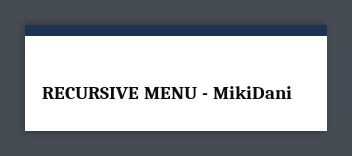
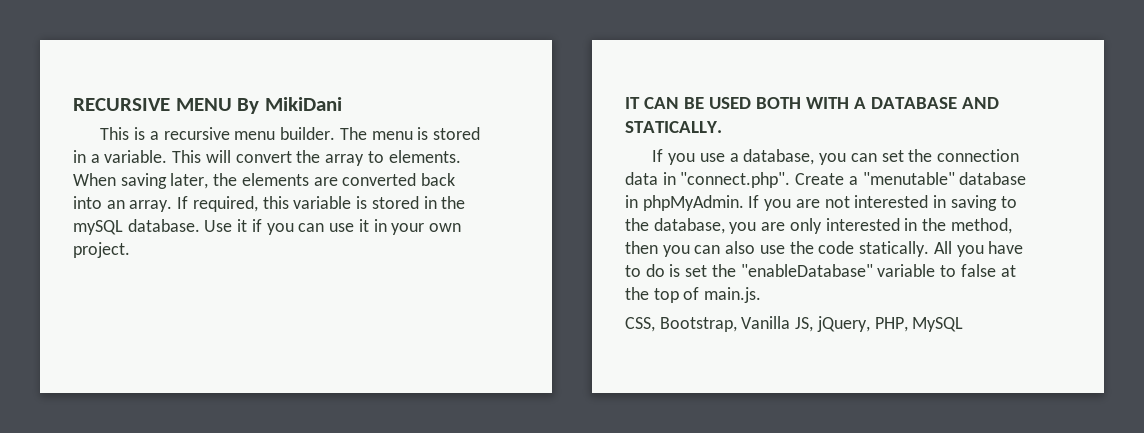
- RECURSIVE MENU - MikiDani
+ RECURSIVE MENU By MikiDani
+ This is a recursive menu builder. The menu is stored in a variable. This will convert the array to elements. When saving later, the elements are converted back into an array. If required, this variable is stored in the mySQL database. Use it if you can use it in your own project.
+ IT CAN BE USED BOTH WITH A DATABASE AND STATICALLY.
+ If you use a database, you can set the connection data in "connect.php". Create a "menutable" database in phpMyAdmin. If you are not interested in saving to the database, you are only interested in the method, then you can also use the code statically. All you have to do is set the "enableDatabase" variable to false at the top of main.js.
+ CSS, Bootstrap, Vanilla JS, jQuery, PHP, MySQL

